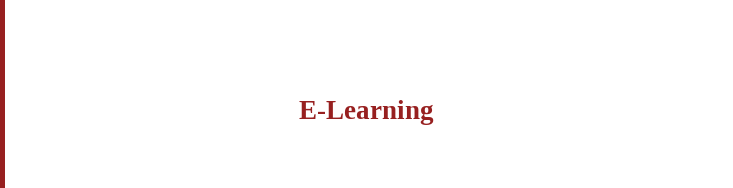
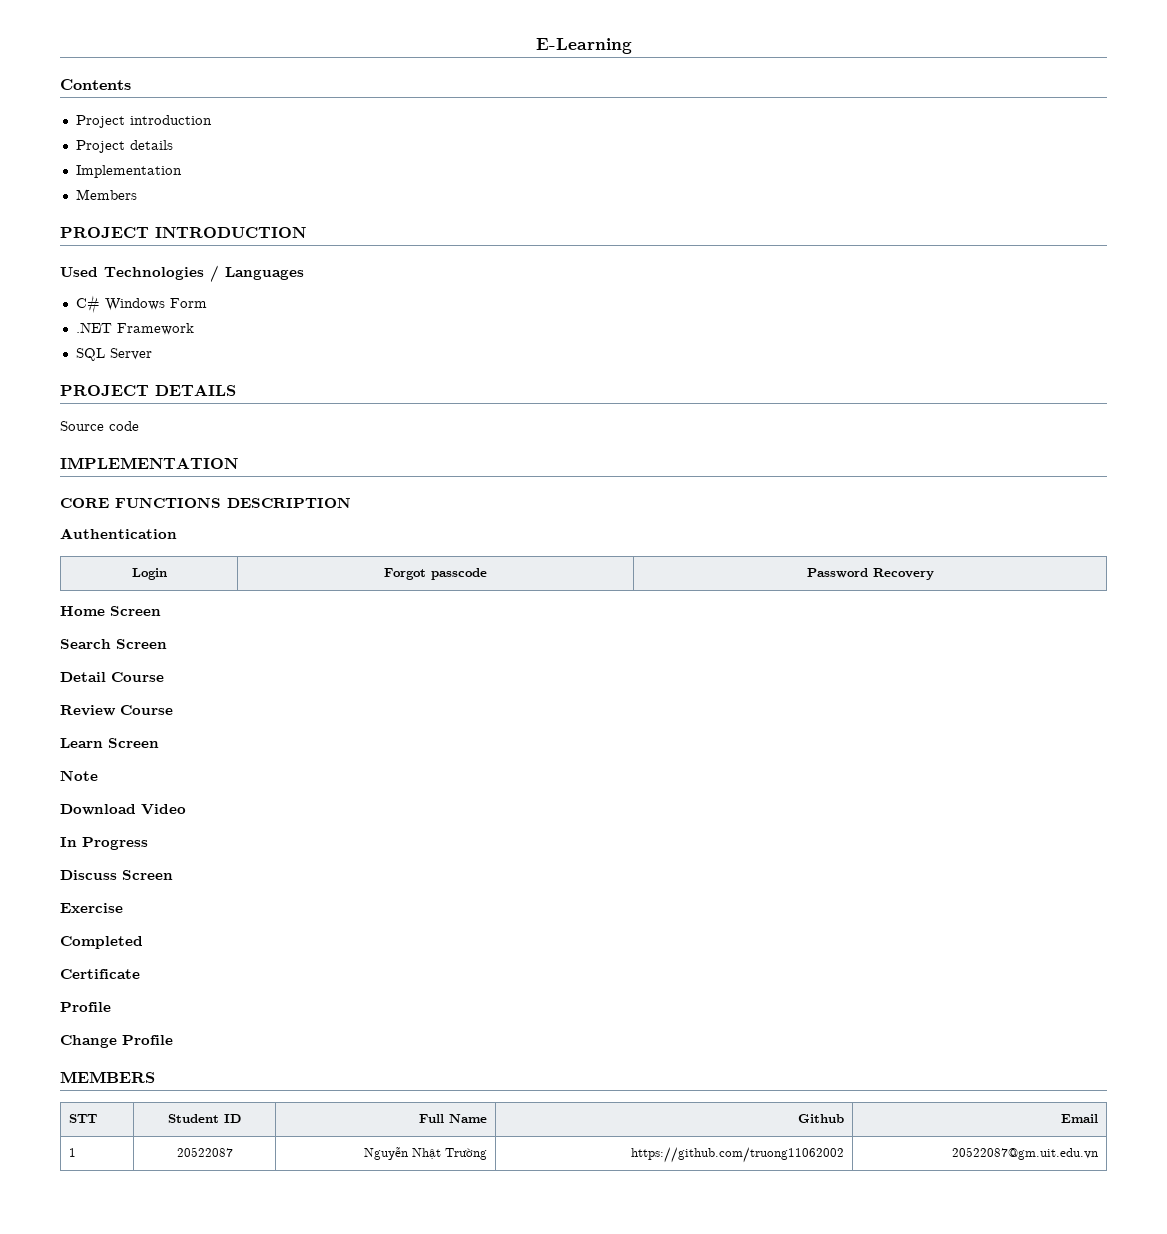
+ Contents
+ Project introduction
+ Project details
+ Implementation
+ Members
+ PROJECT INTRODUCTION
+ Used Technologies / Languages
+ C# Windows Form
+ .NET Framework
+ SQL Server
+ PROJECT DETAILS
+ Source code
+ IMPLEMENTATION
+ CORE FUNCTIONS DESCRIPTION
+ Authentication
+ Login | Forgot passcode | Password Recovery
+ Home Screen
+ Search Screen
+ Detail Course
+ Review Course
+ Learn Screen
+ Note
+ Download Video
+ In Progress
+ Discuss Screen
+ Exercise
+ Completed
+ Certificate
+ Profile
+ Change Profile
+ MEMBERS
+ STT | Student ID | Full Name | Github | Email
+ 1 | 20522087 | Nguyễn Nhật Trường | https://github.com/truong11062002 | 20522087@gm.uit.edu.vn

